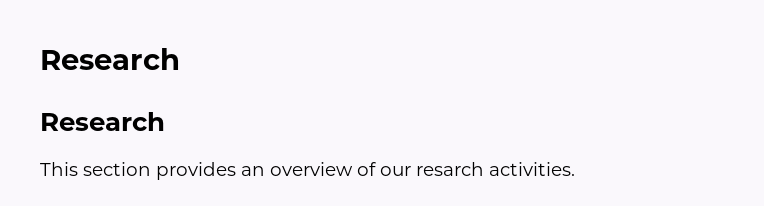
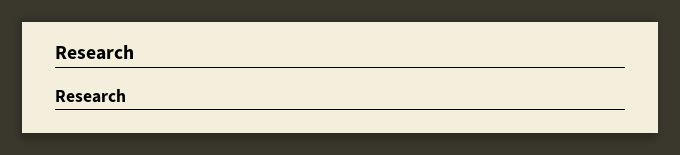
- This section provides an overview of our resarch activities.

